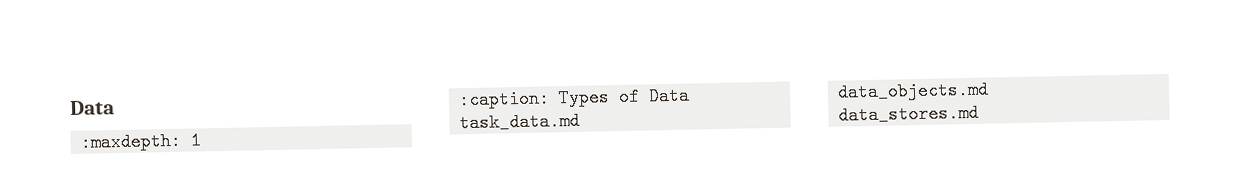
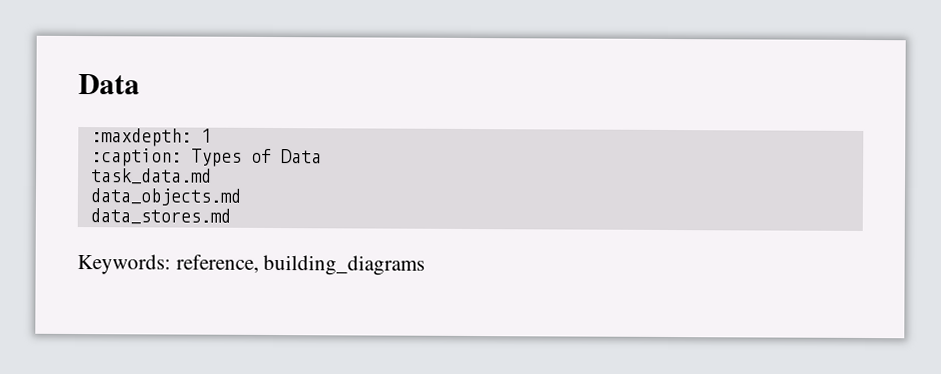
+ Keywords: reference, building_diagrams

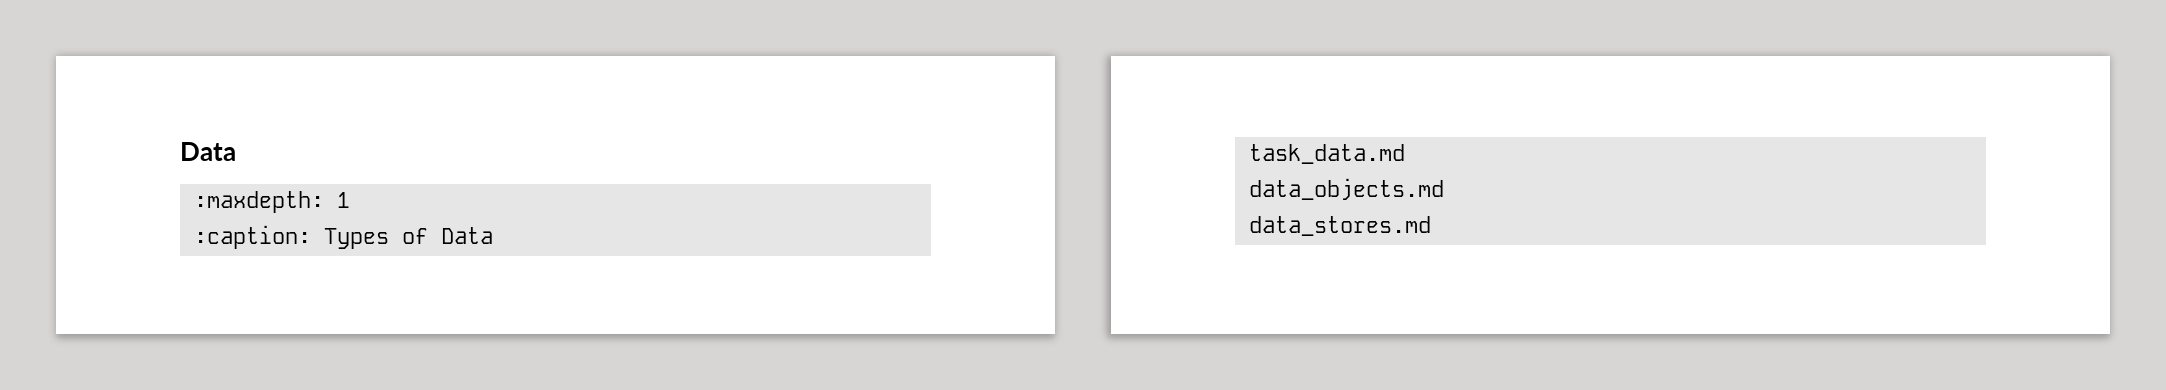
- Keywords: reference, building_diagrams

